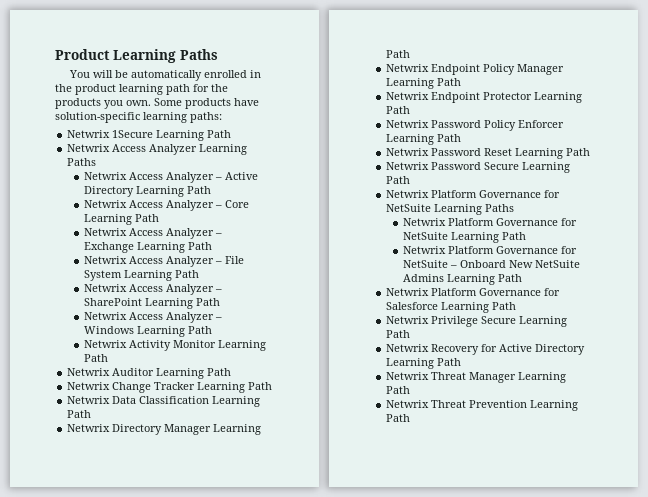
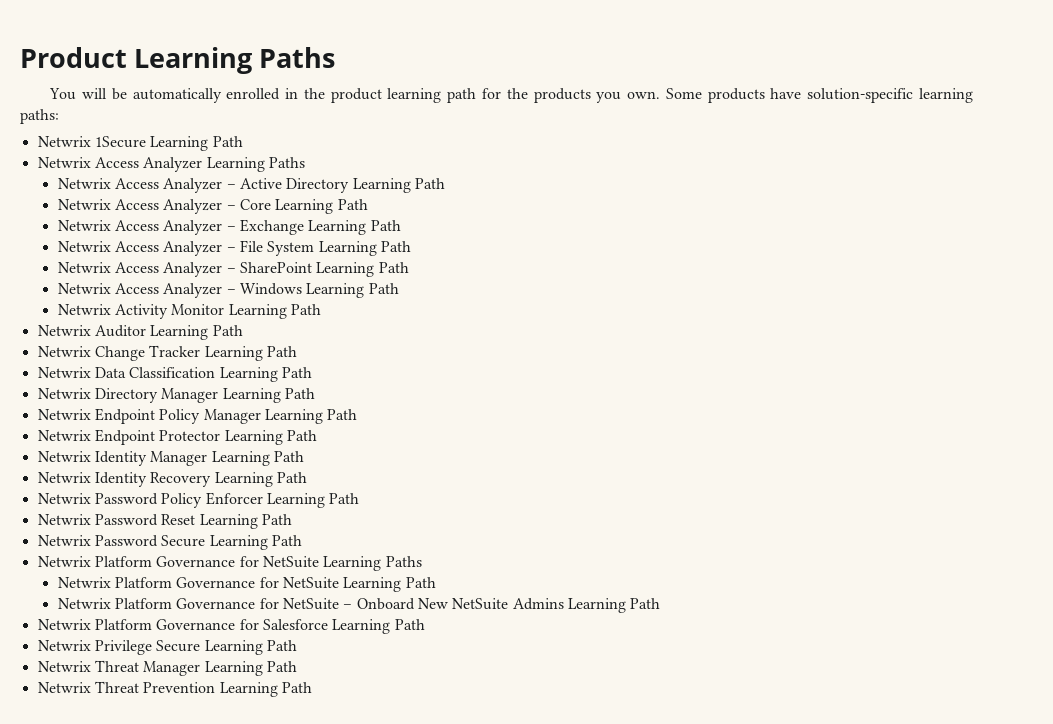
+ Netwrix Identity Manager Learning Path
+ Netwrix Identity Recovery Learning Path
- Netwrix Recovery for Active Directory Learning Path

